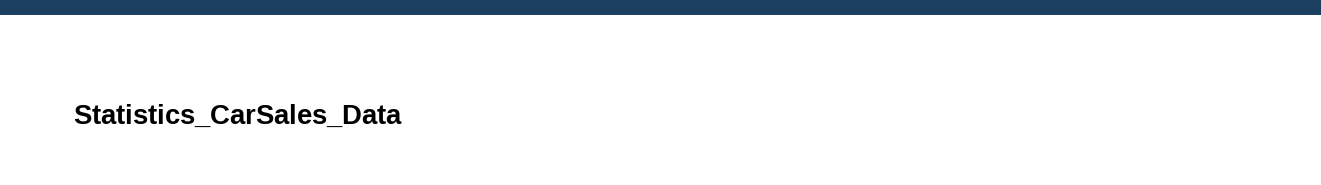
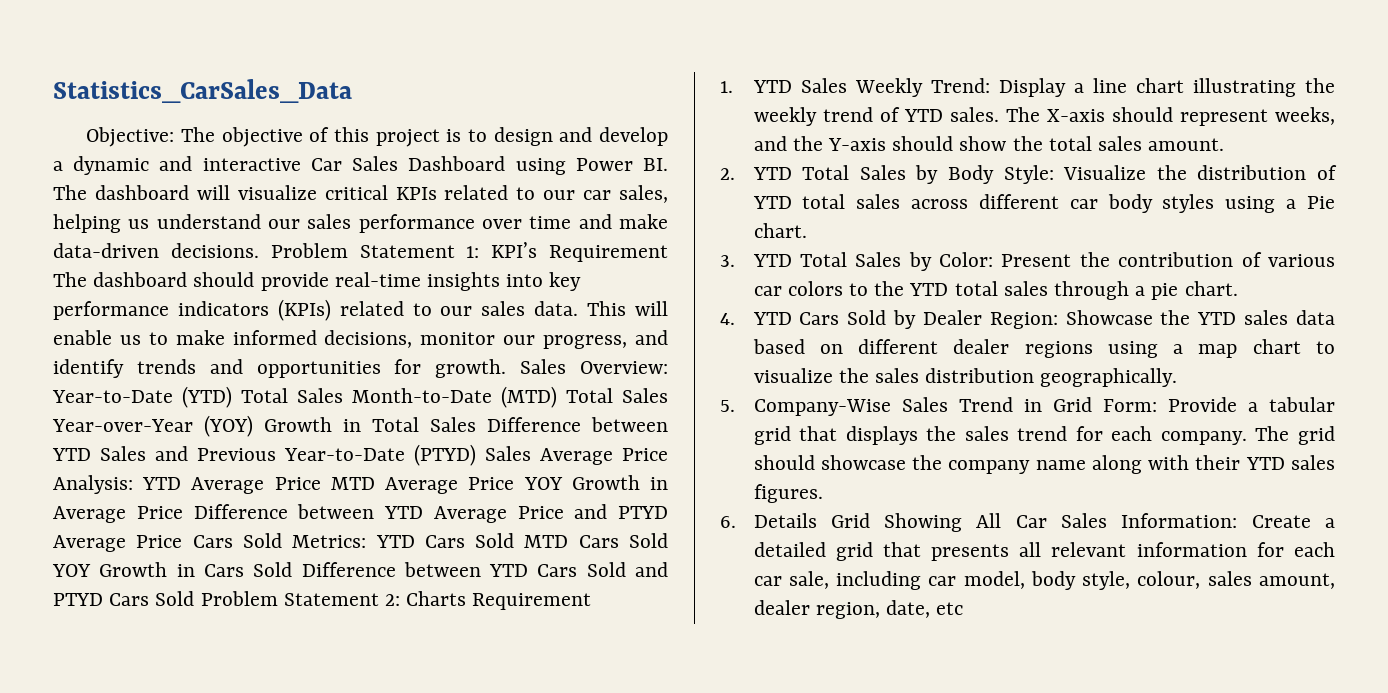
+ Objective: The objective of this project is to design and develop a dynamic and interactive Car Sales Dashboard using Power BI. The dashboard will visualize critical KPIs related to our car sales, helping us understand our sales performance over time and make data-driven decisions. Problem Statement 1: KPI’s Requirement The dashboard should provide real-time insights into key performance indicators (KPIs) related to our sales data. This will enable us to make informed decisions, monitor our progress, and identify trends and opportunities for growth. Sales Overview: Year-to-Date (YTD) Total Sales Month-to-Date (MTD) Total Sales Year-over-Year (YOY) Growth in Total Sales Difference between YTD Sales and Previous Year-to-Date (PTYD) Sales Average Price Analysis: YTD Average Price MTD Average Price YOY Growth in Average Price Difference between YTD Average Price and PTYD Average Price Cars Sold Metrics: YTD Cars Sold MTD Cars Sold YOY Growth in Cars Sold Difference between YTD Cars Sold and PTYD Cars Sold Problem Statement 2: Charts Requirement
+ 1. YTD Sales Weekly Trend: Display a line chart illustrating the weekly trend of YTD sales. The X-axis should represent weeks, and the Y-axis should show the total sales amount.
+ 2. YTD Total Sales by Body Style: Visualize the distribution of YTD total sales across different car body styles using a Pie chart.
+ 3. YTD Total Sales by Color: Present the contribution of various car colors to the YTD total sales through a pie chart.
+ 4. YTD Cars Sold by Dealer Region: Showcase the YTD sales data based on different dealer regions using a map chart to visualize the sales distribution geographically.
+ 5. Company-Wise Sales Trend in Grid Form: Provide a tabular grid that displays the sales trend for each company. The grid should showcase the company name along with their YTD sales figures.
+ 6. Details Grid Showing All Car Sales Information: Create a detailed grid that presents all relevant information for each car sale, including car model, body style, colour, sales amount, dealer region, date, etc

